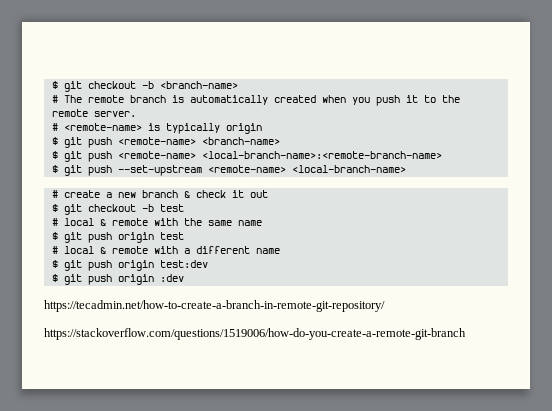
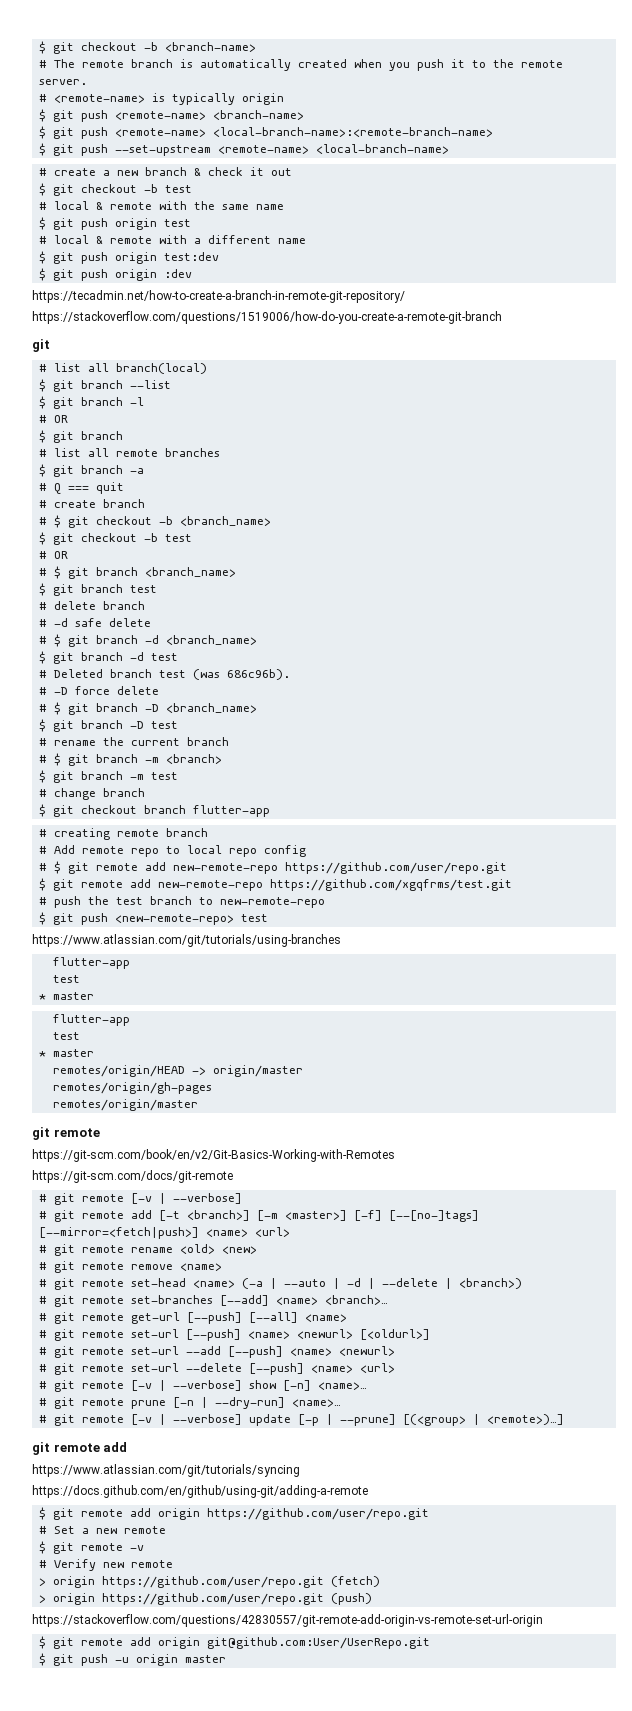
  https://stackoverflow.com/questions/1519006/how-do-you-create-a-remote-git-branch
+ git
+ # list all branch(local)
+ $ git branch --list
+ $ git branch -l
+ # OR
+ $ git branch
+ # list all remote branches
+ $ git branch -a
+ # Q === quit
+ # create branch
+ # $ git checkout -b <branch_name>
+ $ git checkout -b test
+ # OR
+ # $ git branch <branch_name>
+ $ git branch test
+ # delete branch
+ # -d safe delete
+ # $ git branch -d <branch_name>
+ $ git branch -d test
+ # Deleted branch test (was 686c96b).
+ # -D force delete
+ # $ git branch -D <branch_name>
+ $ git branch -D test
+ # rename the current branch
+ # $ git branch -m <branch>
+ $ git branch -m test
+ # change branch
+ $ git checkout branch flutter-app
+ # creating remote branch
+ # Add remote repo to local repo config
+ # $ git remote add new-remote-repo https://github.com/user/repo.git
+ $ git remote add new-remote-repo https://github.com/xgqfrms/test.git
+ # push the test branch to new-remote-repo
+ $ git push <new-remote-repo> test
+ https://www.atlassian.com/git/tutorials/using-branches
+ flutter-app
+ test
+ * master
+ flutter-app
+ test
+ * master
+ remotes/origin/HEAD -> origin/master
+ remotes/origin/gh-pages
+ remotes/origin/master
+ git remote
+ https://git-scm.com/book/en/v2/Git-Basics-Working-with-Remotes
+ https://git-scm.com/docs/git-remote
+ # git remote [-v | --verbose]
+ # git remote add [-t <branch>] [-m <master>] [-f] [--[no-]tags] [--mirror=<fetch|push>] <name> <url>
+ # git remote rename <old> <new>
+ # git remote remove <name>
+ # git remote set-head <name> (-a | --auto | -d | --delete | <branch>)
+ # git remote set-branches [--add] <name> <branch>…
+ # git remote get-url [--push] [--all] <name>
+ # git remote set-url [--push] <name> <newurl> [<oldurl>]
+ # git remote set-url --add [--push] <name> <newurl>
+ # git remote set-url --delete [--push] <name> <url>
+ # git remote [-v | --verbose] show [-n] <name>…
+ # git remote prune [-n | --dry-run] <name>…
+ # git remote [-v | --verbose] update [-p | --prune] [(<group> | <remote>)…]
+ git remote add
+ https://www.atlassian.com/git/tutorials/syncing
+ https://docs.github.com/en/github/using-git/adding-a-remote
+ $ git remote add origin https://github.com/user/repo.git
+ # Set a new remote
+ $ git remote -v
+ # Verify new remote
+ > origin https://github.com/user/repo.git (fetch)
+ > origin https://github.com/user/repo.git (push)
+ https://stackoverflow.com/questions/42830557/git-remote-add-origin-vs-remote-set-url-origin
+ $ git remote add origin git@github.com:User/UserRepo.git
+ $ git push -u origin master

